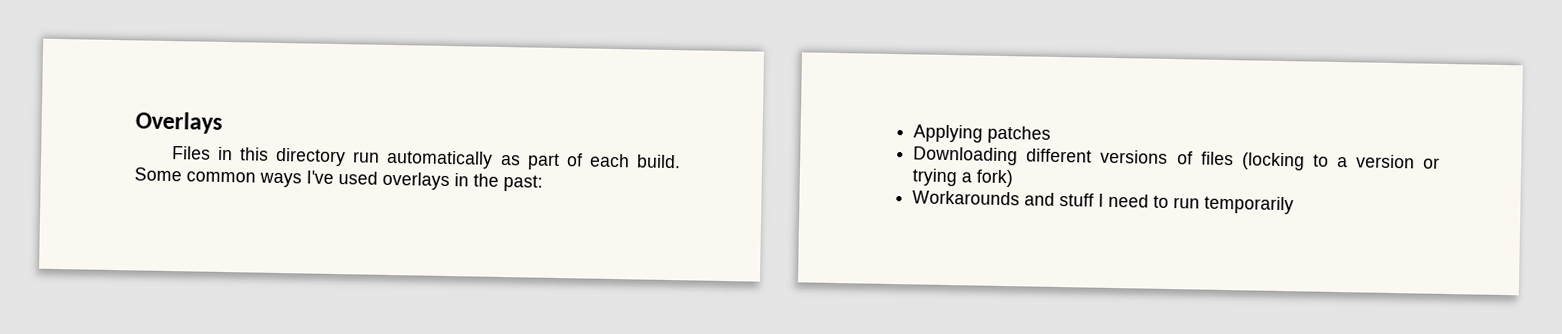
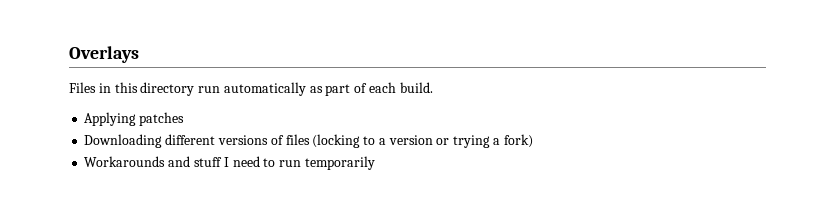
- Some common ways I've used overlays in the past:

